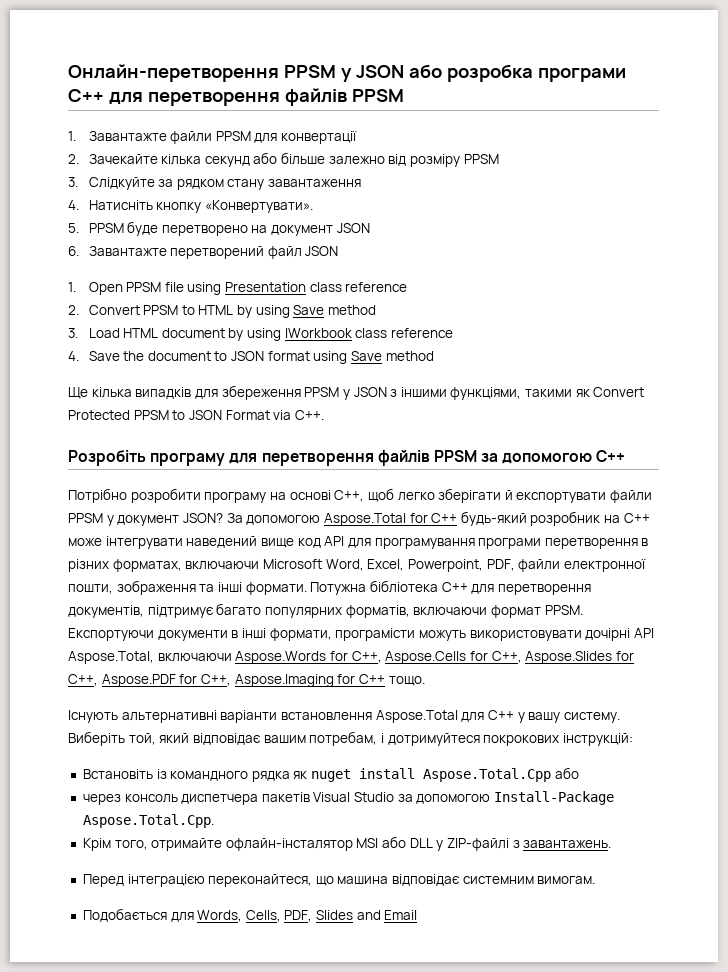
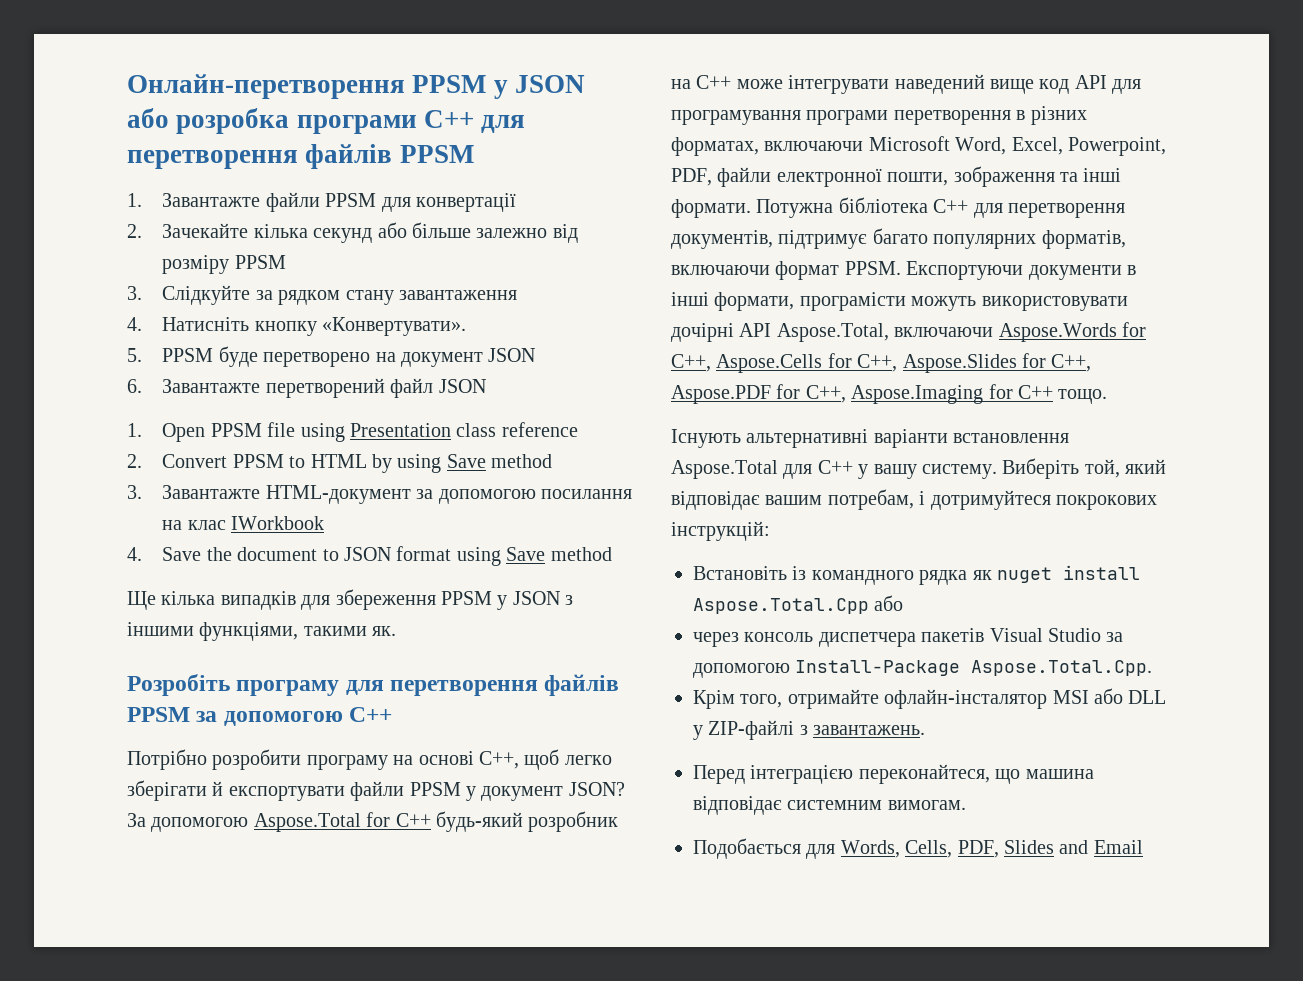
- 3. Load HTML document by using IWorkbook class reference
+ 3. Завантажте HTML-документ за допомогою посилання на клас IWorkbook
- Ще кілька випадків для збереження PPSM у JSON з іншими функціями, такими як Convert Protected PPSM to JSON Format via C++.
+ Ще кілька випадків для збереження PPSM у JSON з іншими функціями, такими як.

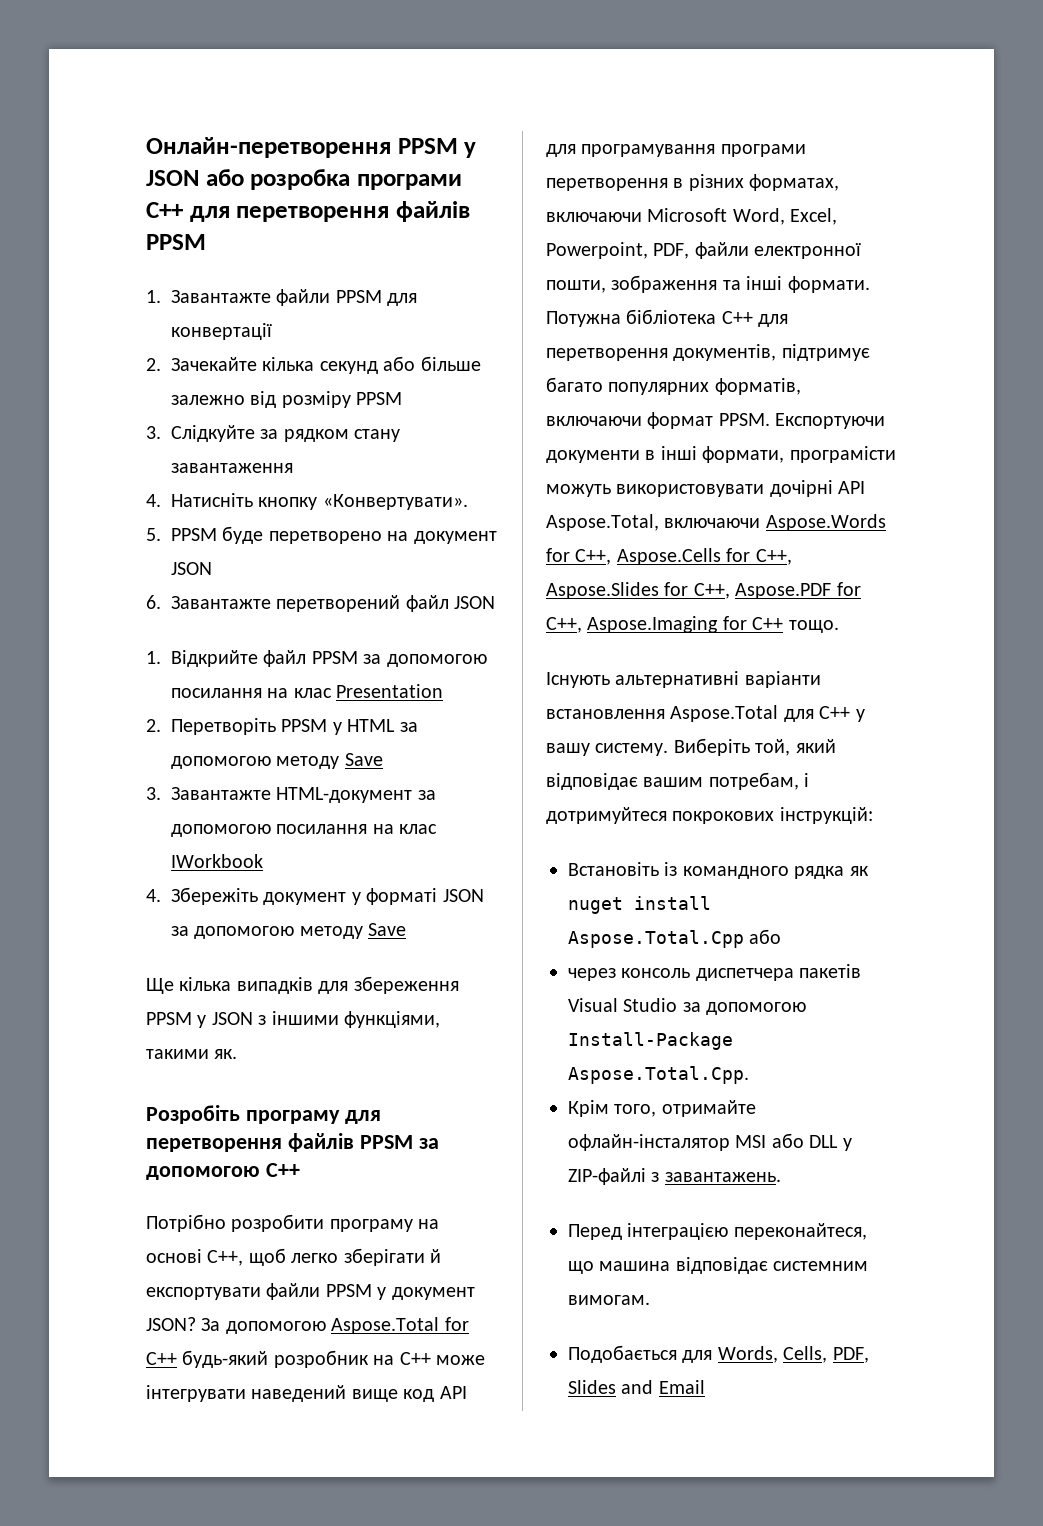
- 1. Open PPSM file using Presentation class reference
- 2. Convert PPSM to HTML by using Save method
+ 1. Відкрийте файл PPSM за допомогою посилання на клас Presentation
+ 2. Перетворіть PPSM у HTML за допомогою методу Save
- 4. Save the document to JSON format using Save method
+ 4. Збережіть документ у форматі JSON за допомогою методу Save

